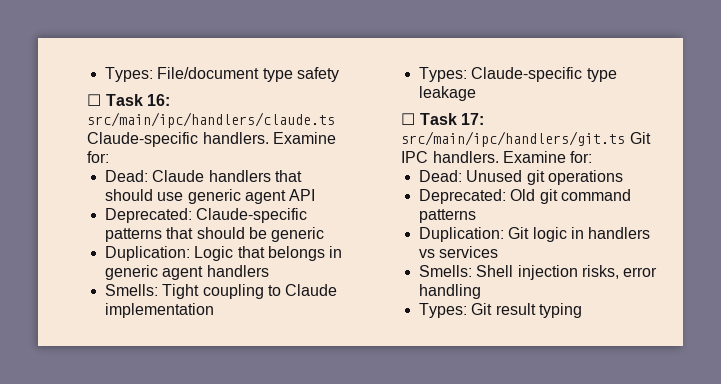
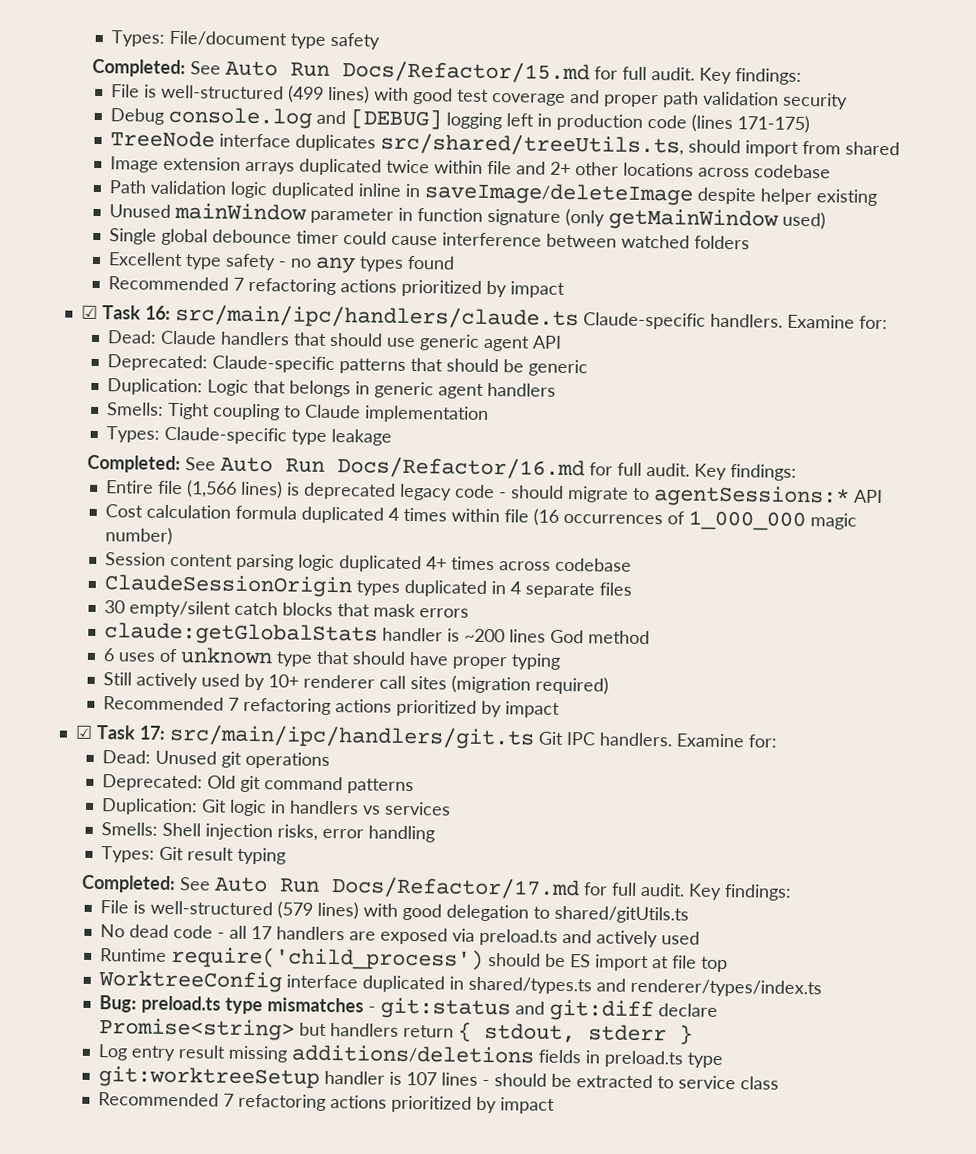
- ☐ Task 16: src/main/ipc/handlers/claude.ts Claude-specific handlers.
+ Completed: See Auto Run Docs/Refactor/15.md for full audit. Key findings:
+ File is well-structured (499 lines) with good test coverage and proper path validation security
+ Debug console.log and [DEBUG] logging left in production code (lines 171-175)
+ TreeNode interface duplicates src/shared/treeUtils.ts, should import from shared
+ Image extension arrays duplicated twice within file and 2+ other locations across codebase
+ Path validation logic duplicated inline in saveImage/deleteImage despite helper existing
+ Unused mainWindow parameter in function signature (only getMainWindow used)
+ Single global debounce timer could cause interference between watched folders
+ Excellent type safety - no any types found
+ Recommended 7 refactoring actions prioritized by impact
+ ☑ Task 16: src/main/ipc/handlers/claude.ts Claude-specific handlers.
- ☐ Task 17: src/main/ipc/handlers/git.ts Git IPC handlers.
+ Completed: See Auto Run Docs/Refactor/16.md for full audit. Key findings:
+ Entire file (1,566 lines) is deprecated legacy code - should migrate to agentSessions:* API
+ Cost calculation formula duplicated 4 times within file (16 occurrences of 1_000_000 magic number)
+ Session content parsing logic duplicated 4+ times across codebase
+ ClaudeSessionOrigin types duplicated in 4 separate files
+ 30 empty/silent catch blocks that mask errors
+ claude:getGlobalStats handler is ~200 lines God method
+ 6 uses of unknown type that should have proper typing
+ Still actively used by 10+ renderer call sites (migration required)
+ Recommended 7 refactoring actions prioritized by impact
+ ☑ Task 17: src/main/ipc/handlers/git.ts Git IPC handlers.
+ Completed: See Auto Run Docs/Refactor/17.md for full audit. Key findings:
+ File is well-structured (579 lines) with good delegation to shared/gitUtils.ts
+ No dead code - all 17 handlers are exposed via preload.ts and actively used
+ Runtime require('child_process') should be ES import at file top
+ WorktreeConfig interface duplicated in shared/types.ts and renderer/types/index.ts
+ Bug: preload.ts type mismatches - git:status and git:diff declare Promise<string> but handlers return { stdout, stderr }
+ Log entry result missing additions/deletions fields in preload.ts type
+ git:worktreeSetup handler is 107 lines - should be extracted to service class
+ Recommended 7 refactoring actions prioritized by impact

